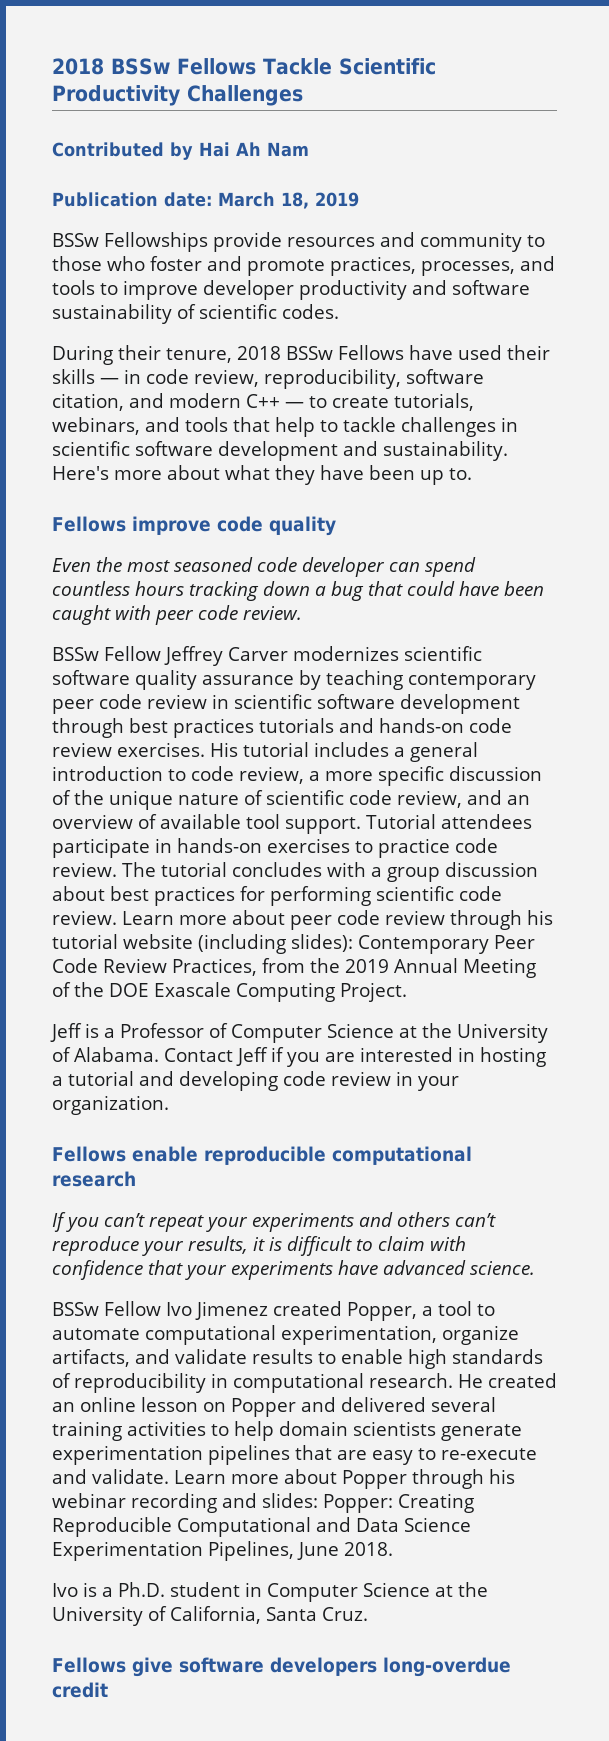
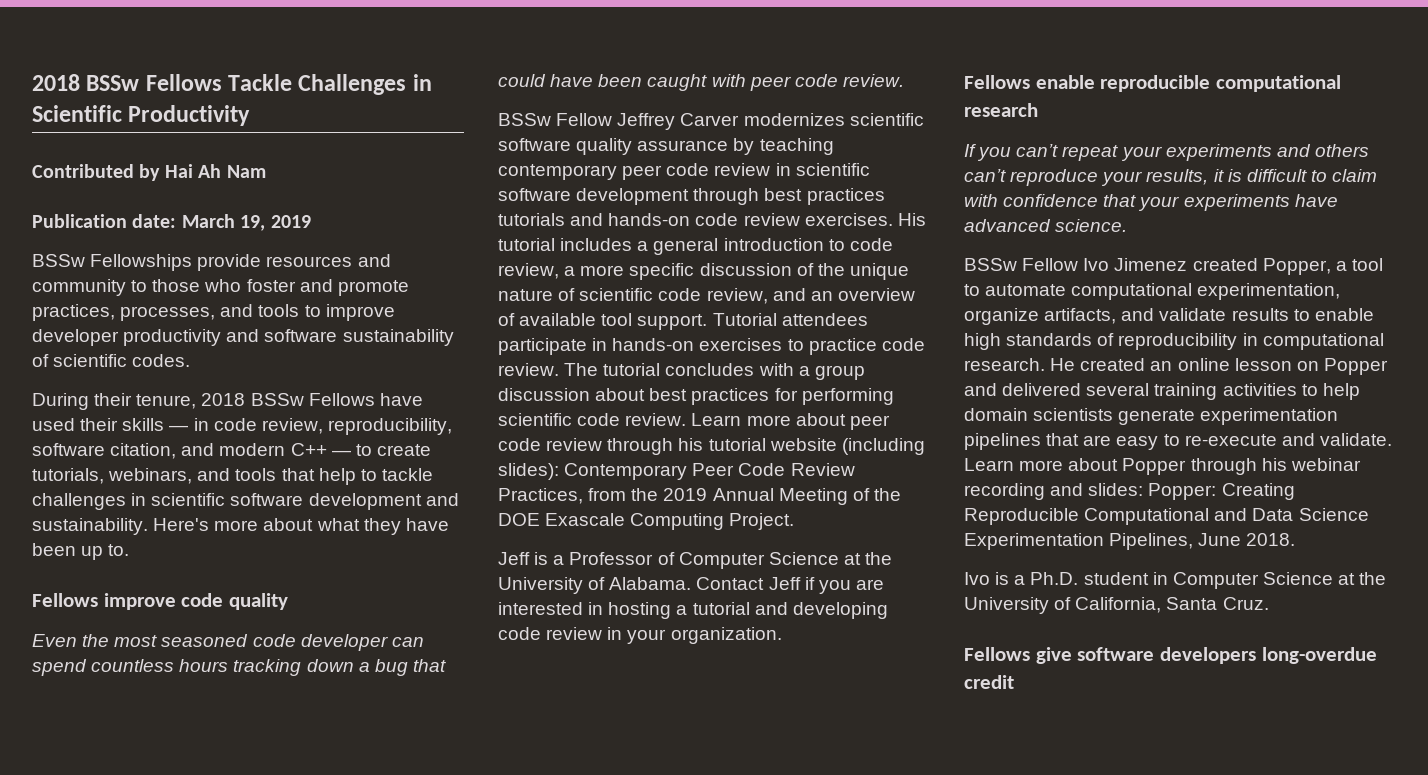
- 2018 BSSw Fellows Tackle Scientific Productivity Challenges
+ 2018 BSSw Fellows Tackle Challenges in Scientific Productivity
- Publication date: March 18, 2019
+ Publication date: March 19, 2019

